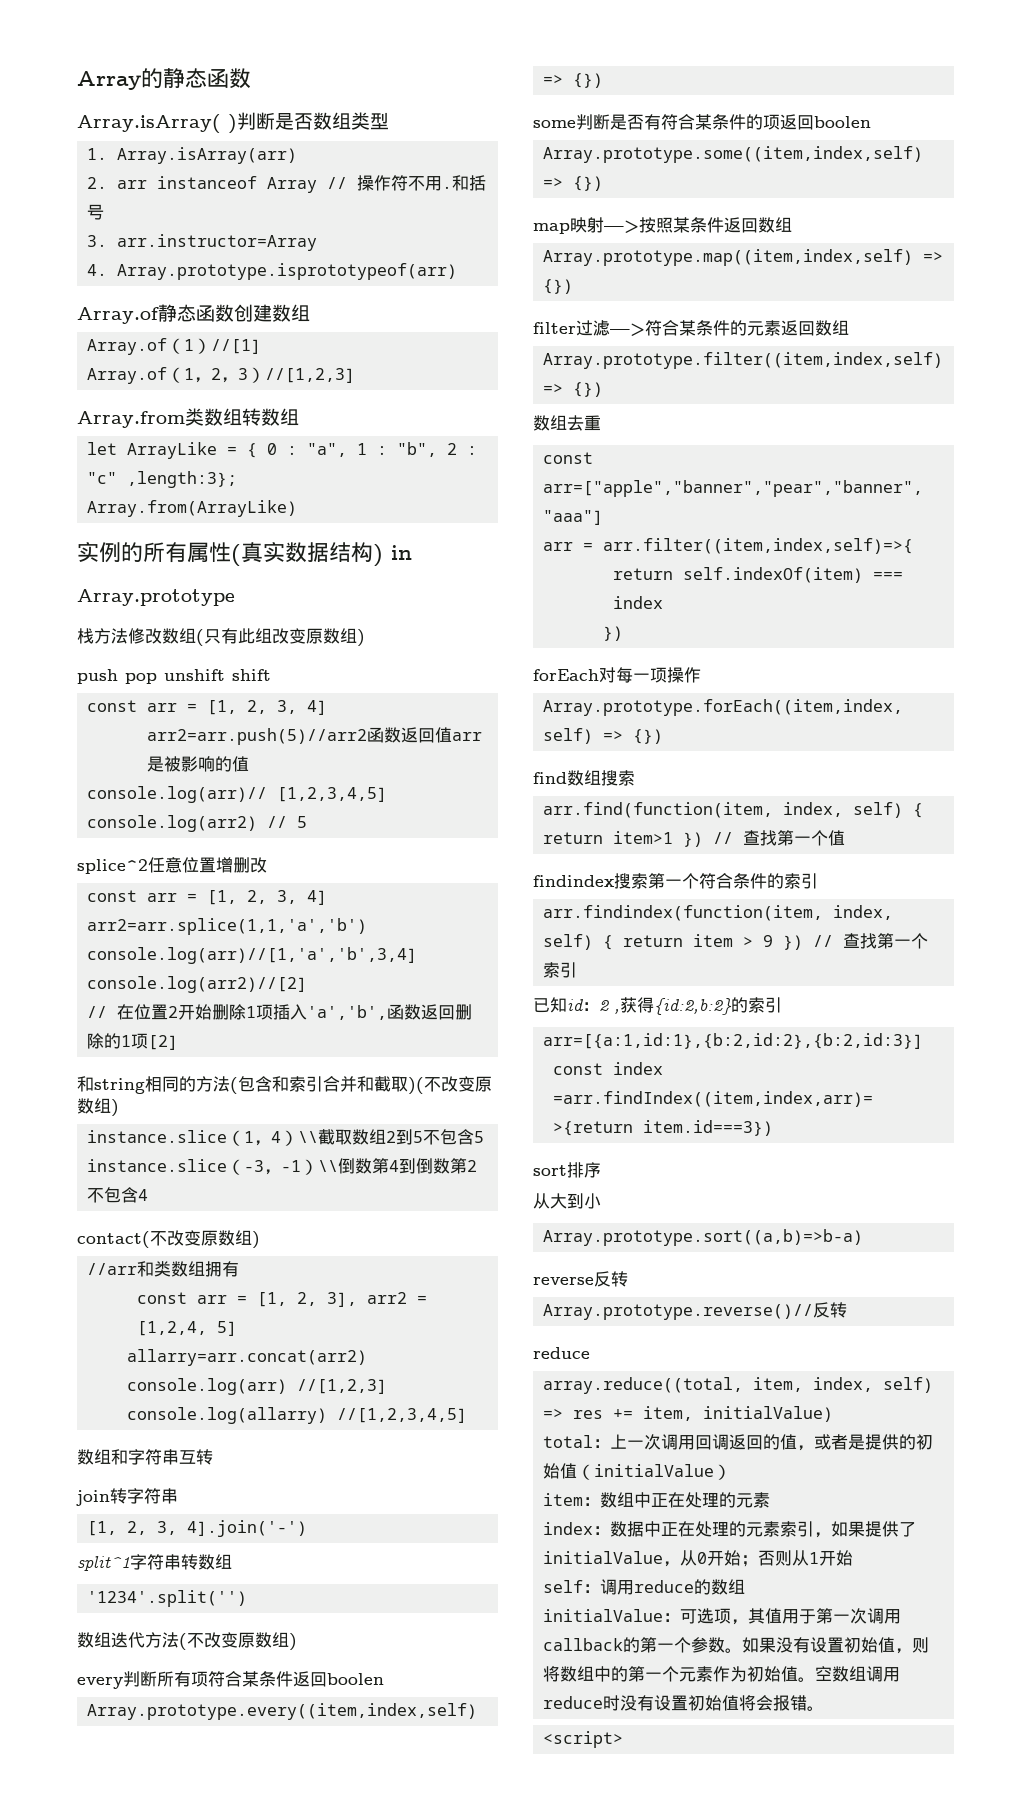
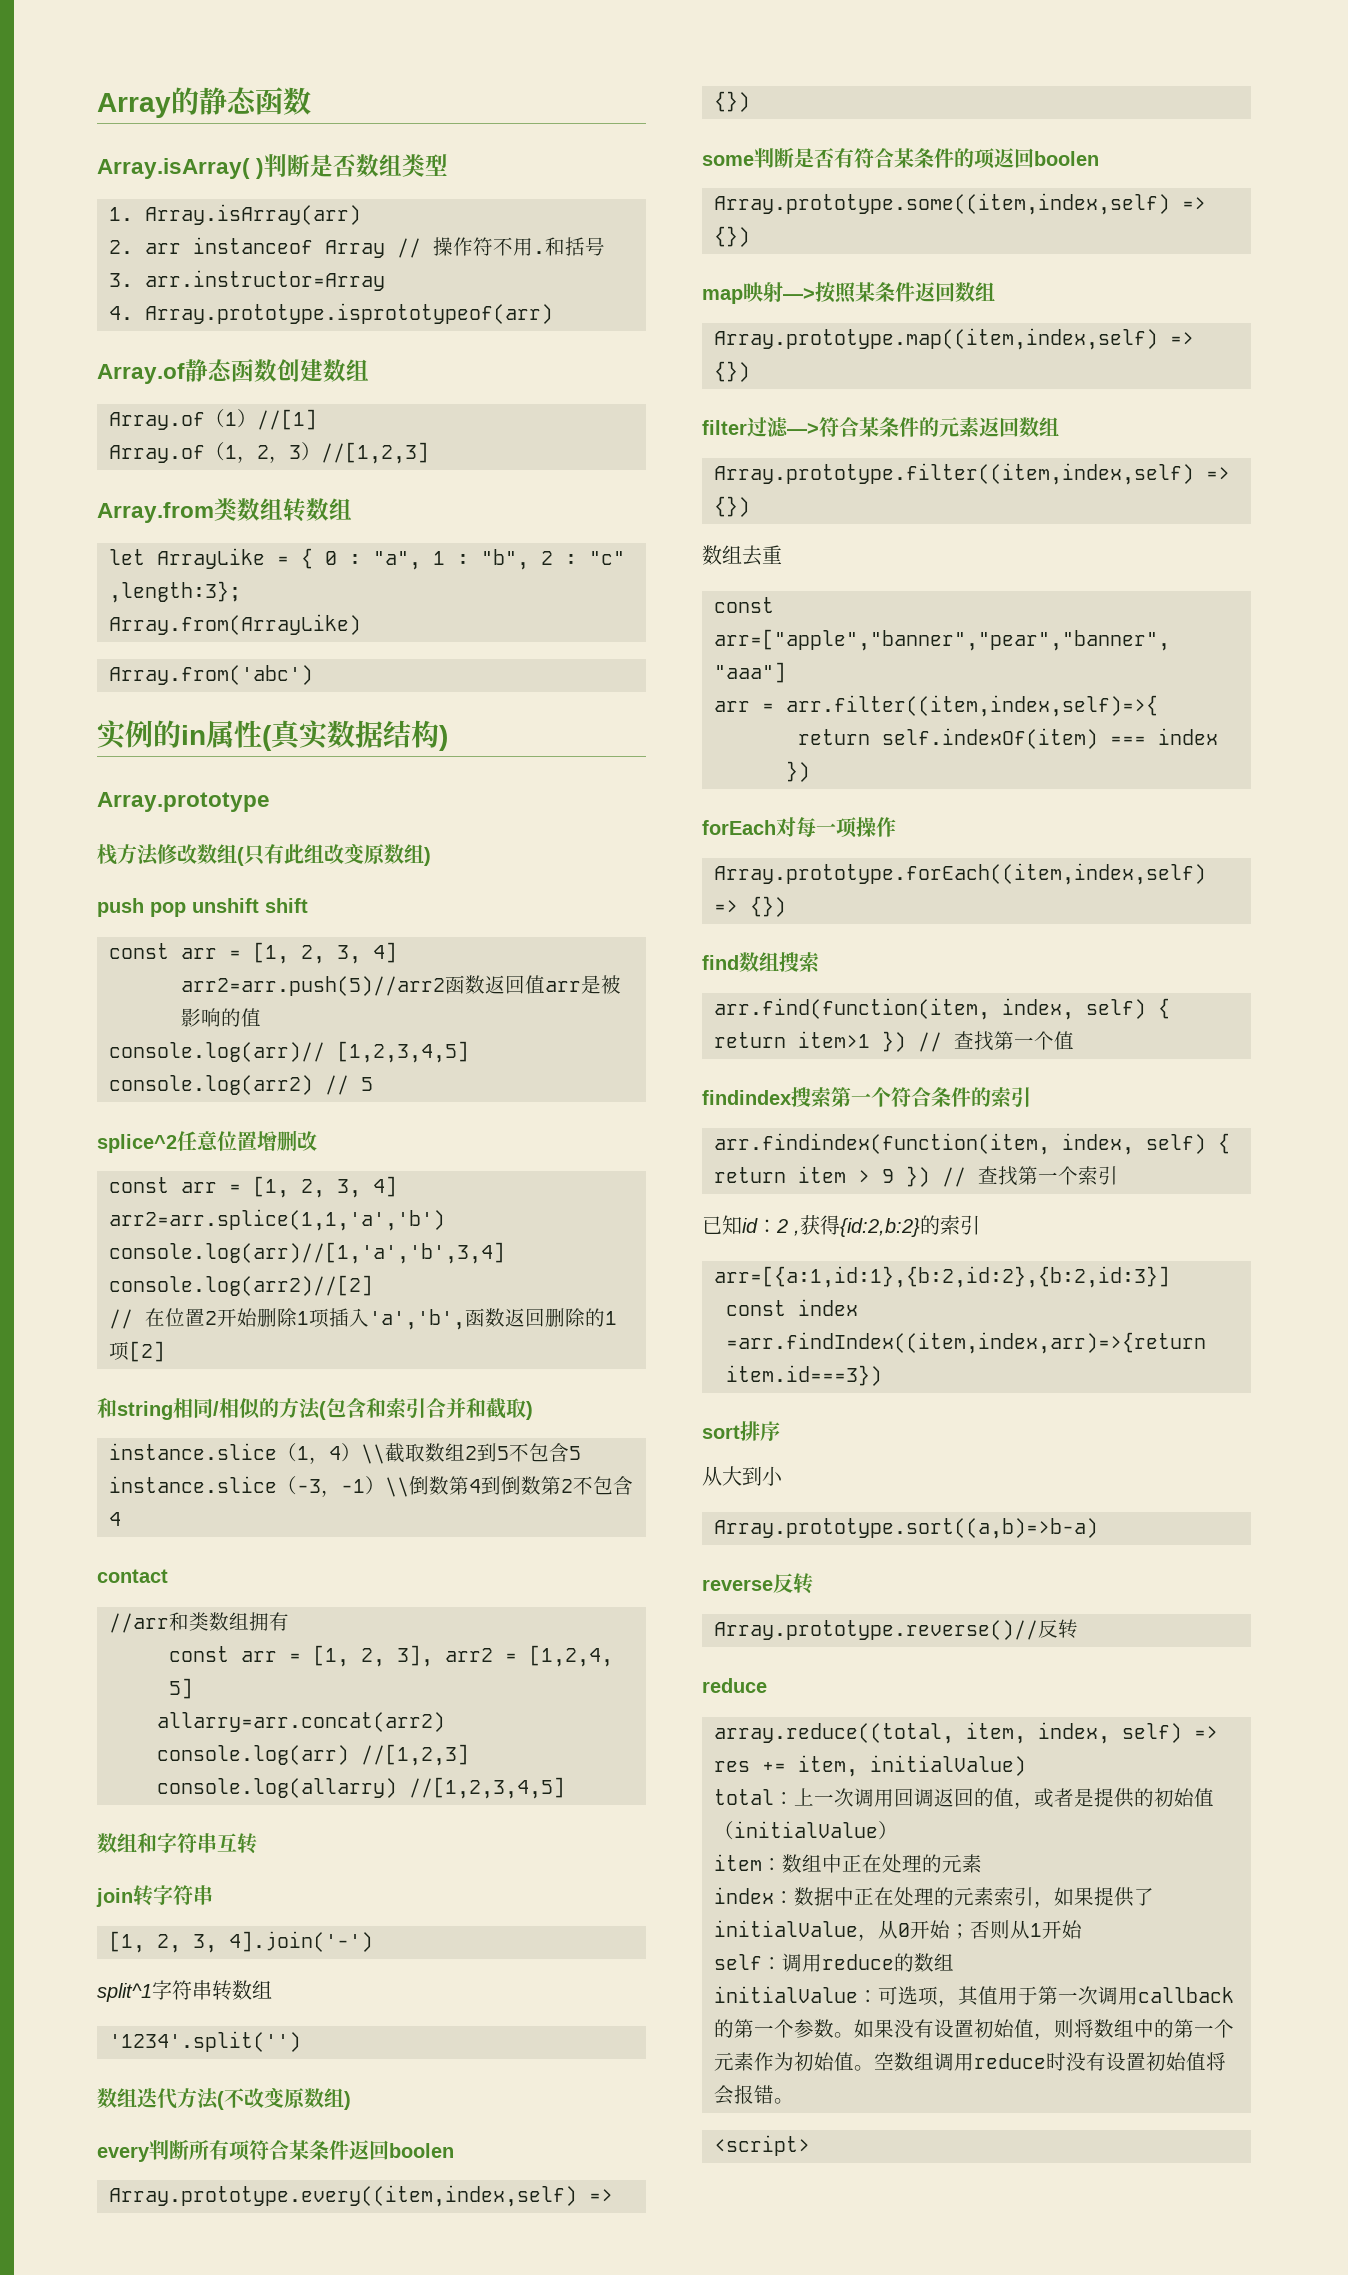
+ Array.from('abc')
- 实例的所有属性(真实数据结构) in
+ 实例的in属性(真实数据结构)
- 和string相同的方法(包含和索引合并和截取)(不改变原数组)
+ 和string相同/相似的方法(包含和索引合并和截取)
- contact(不改变原数组)
+ contact

